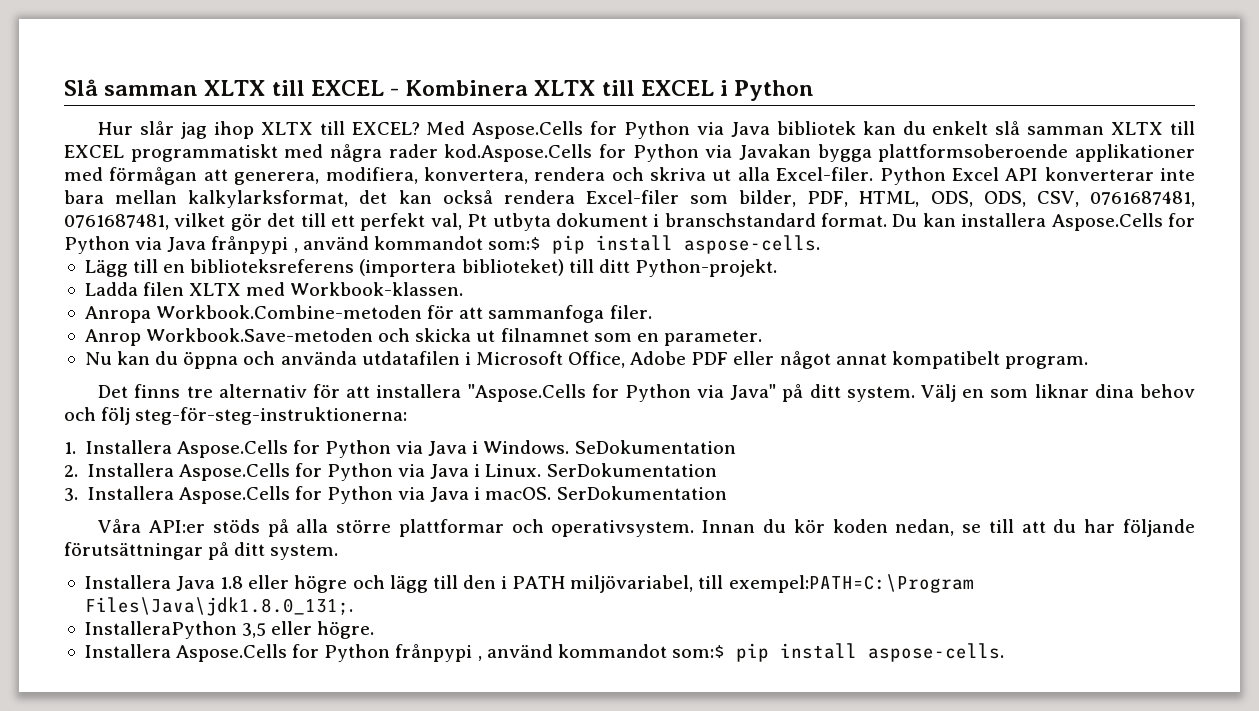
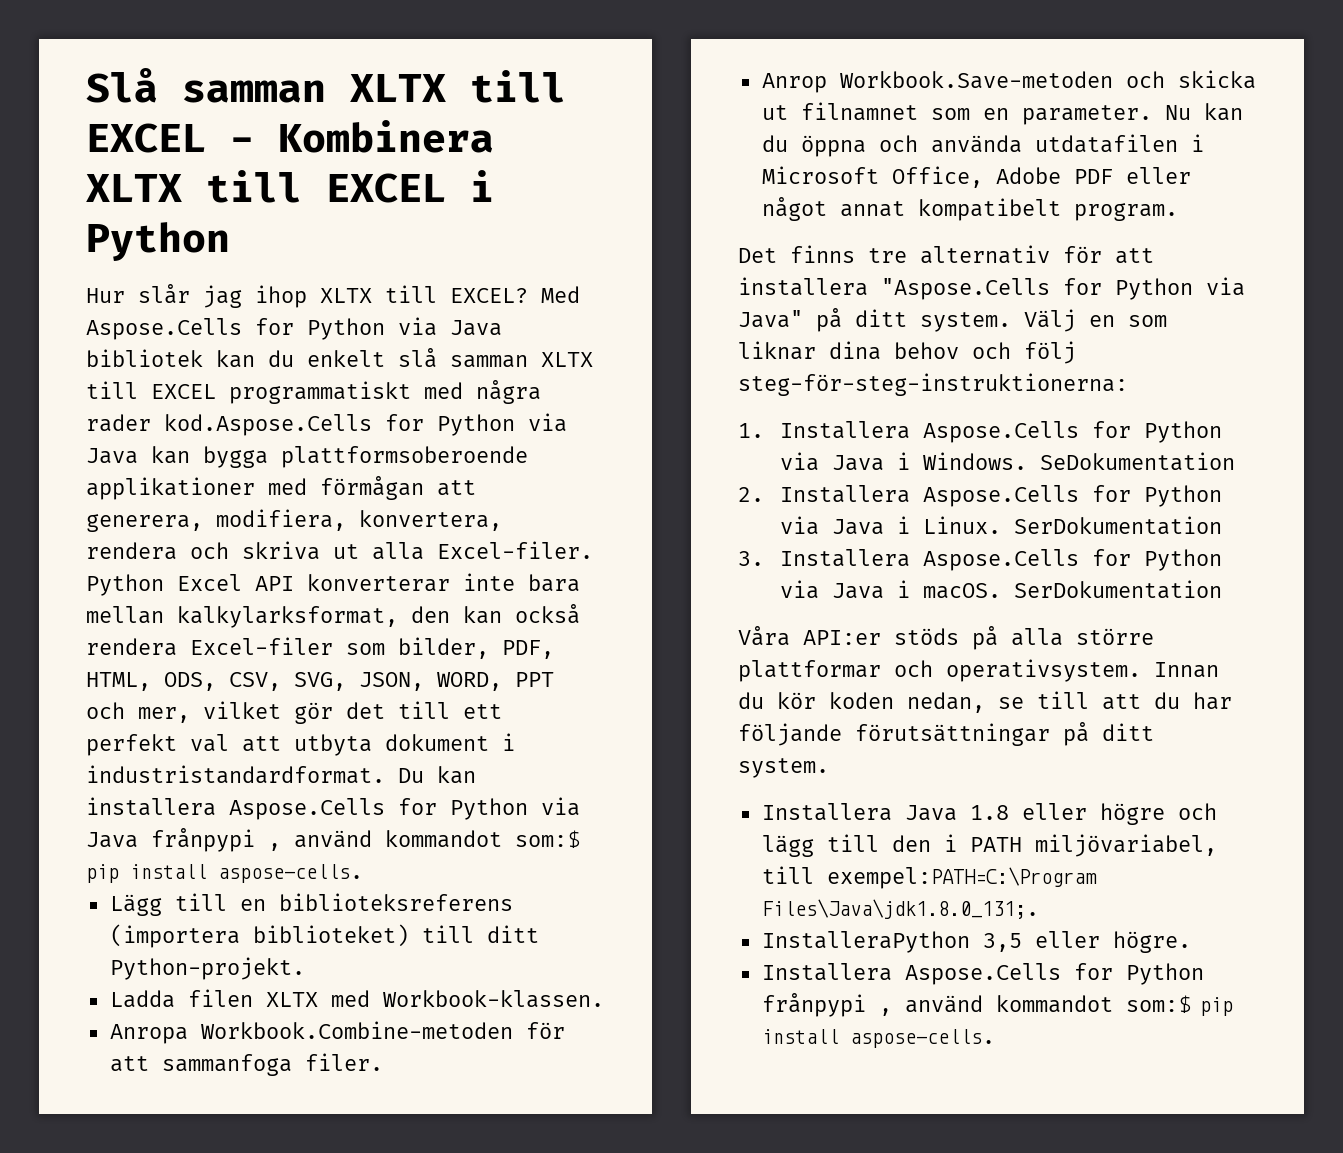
- Med Aspose.Cells for Python via Java bibliotek kan du enkelt slå samman XLTX till EXCEL programmatiskt med några rader kod.Aspose.Cells for Python via Javakan bygga plattformsoberoende applikationer med förmågan att generera, modifiera, konvertera, rendera och skriva ut alla Excel-filer.
+ Med Aspose.Cells for Python via Java bibliotek kan du enkelt slå samman XLTX till EXCEL programmatiskt med några rader kod.Aspose.Cells for Python via Java kan bygga plattformsoberoende applikationer med förmågan att generera, modifiera, konvertera, rendera och skriva ut alla Excel-filer.
- Python Excel API konverterar inte bara mellan kalkylarksformat, det kan också rendera Excel-filer som bilder, PDF, HTML, ODS, ODS, CSV, 0761687481, 0761687481, vilket gör det till ett perfekt val, Pt utbyta dokument i branschstandard format.
+ Python Excel API konverterar inte bara mellan kalkylarksformat, den kan också rendera Excel-filer som bilder, PDF, HTML, ODS, CSV, SVG, JSON, WORD, PPT och mer, vilket gör det till ett perfekt val att utbyta dokument i industristandardformat.
- Anrop Workbook.Save-metoden och skicka ut filnamnet som en parameter.
- Nu kan du öppna och använda utdatafilen i Microsoft Office, Adobe PDF eller något annat kompatibelt program.
+ Anrop Workbook.Save-metoden och skicka ut filnamnet som en parameter. Nu kan du öppna och använda utdatafilen i Microsoft Office, Adobe PDF eller något annat kompatibelt program.

